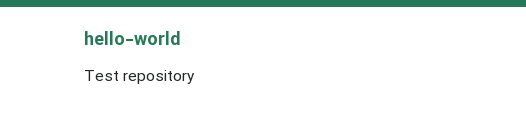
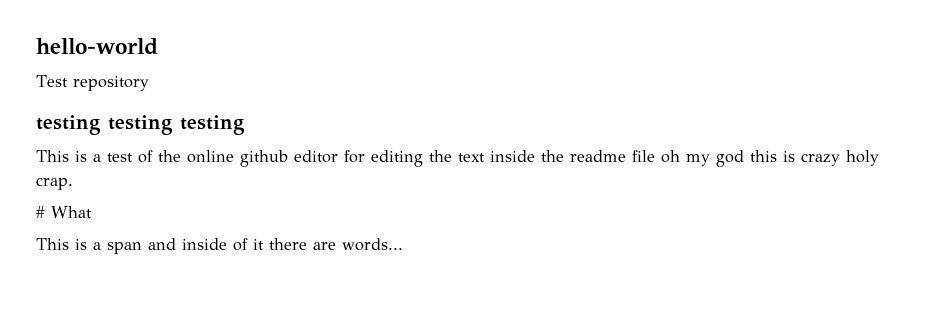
+ testing testing testing
+ This is a test of the online github editor for editing the text inside the readme file oh my god this is crazy holy crap.
+ # What
+ This is a span and inside of it there are words...

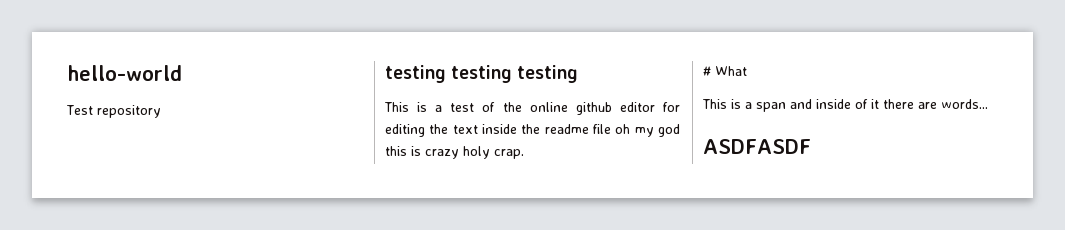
+ ASDFASDF

